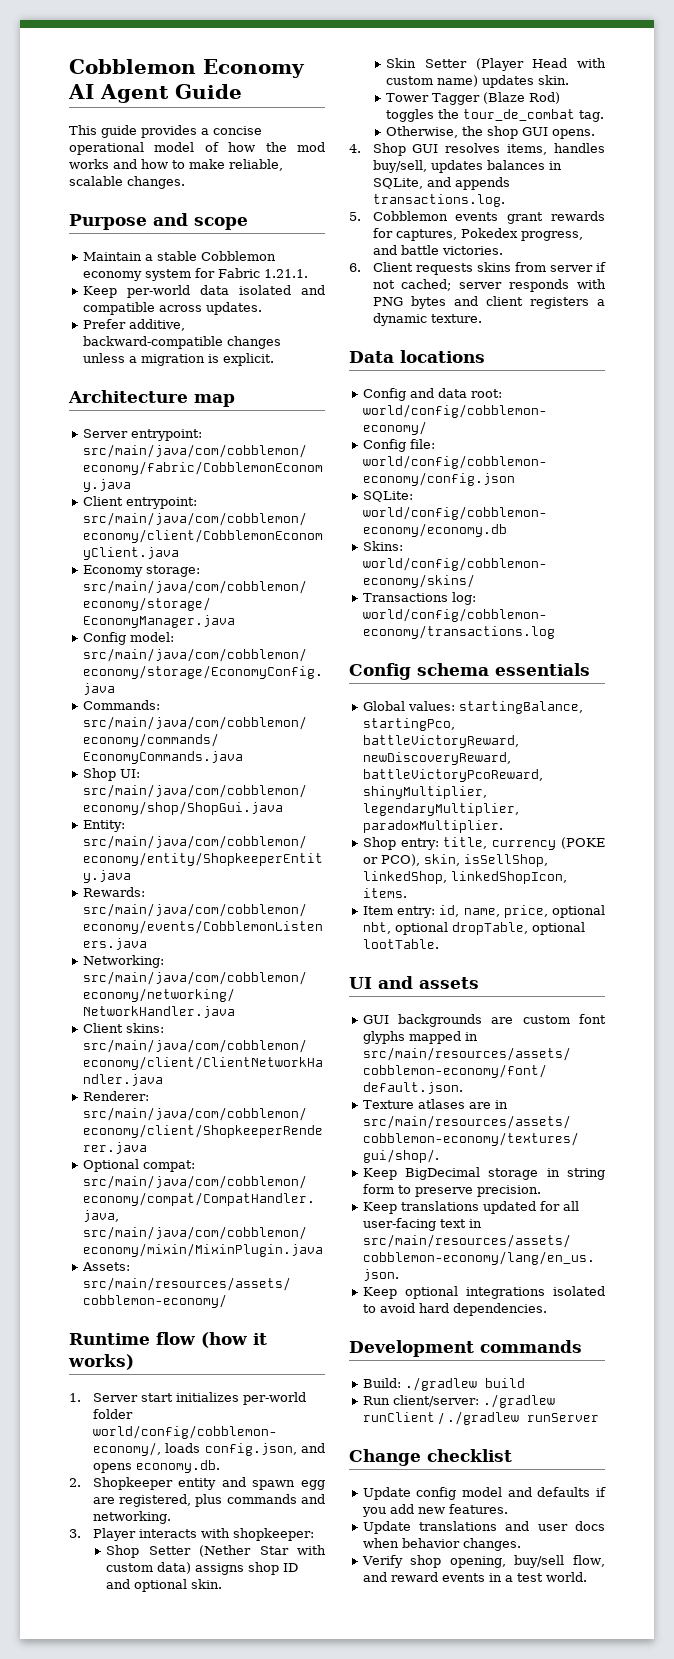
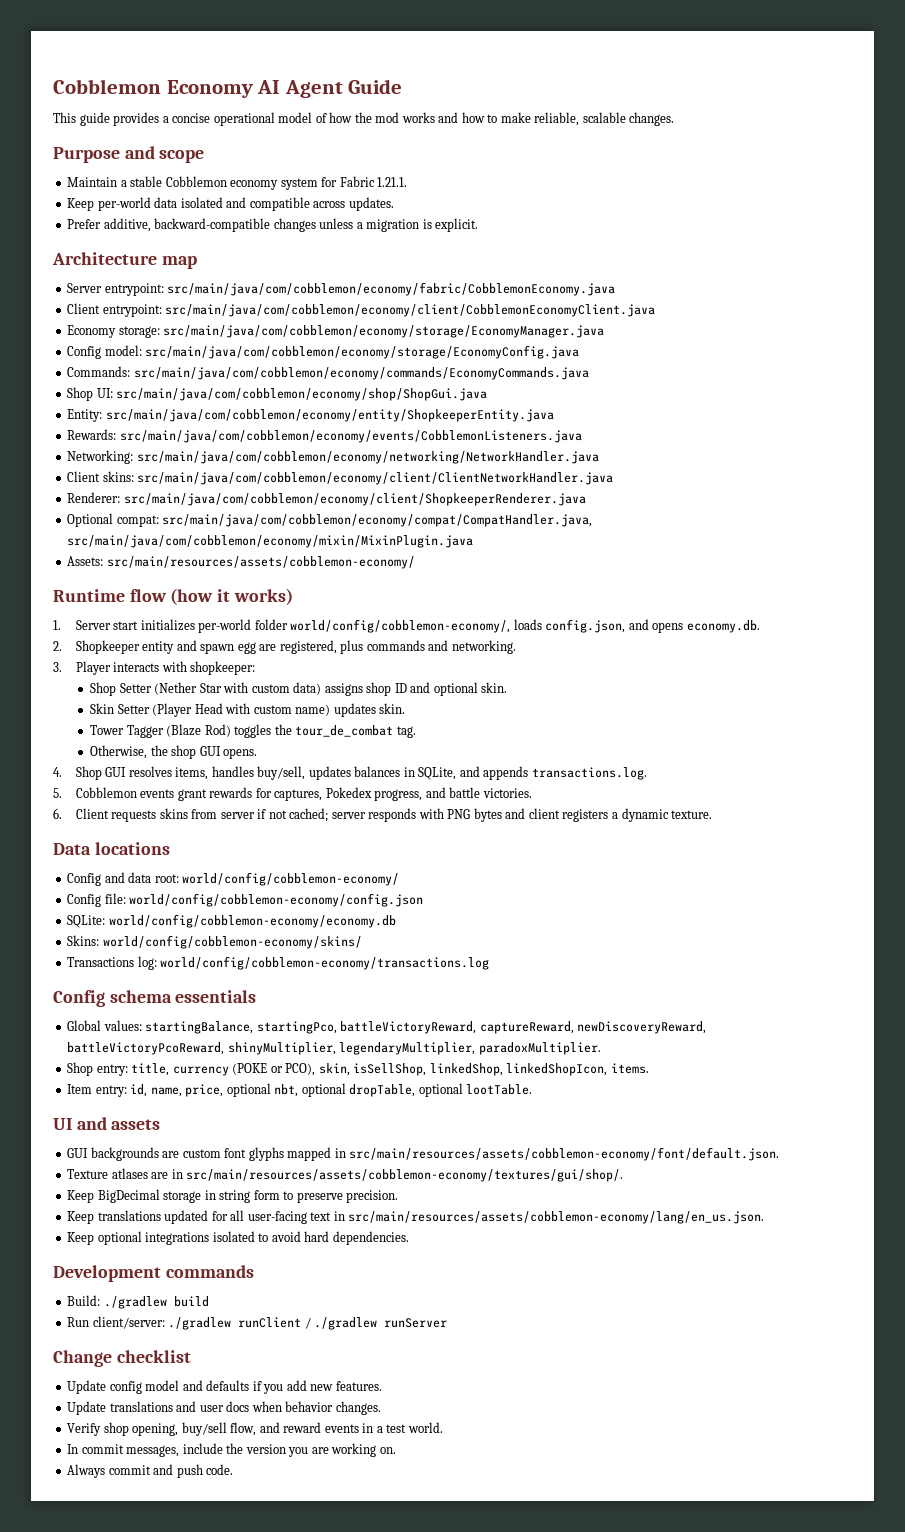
- Global values: startingBalance, startingPco, battleVictoryReward, newDiscoveryReward, battleVictoryPcoReward, shinyMultiplier, legendaryMultiplier, paradoxMultiplier.
+ Global values: startingBalance, startingPco, battleVictoryReward, captureReward, newDiscoveryReward, battleVictoryPcoReward, shinyMultiplier, legendaryMultiplier, paradoxMultiplier.
+ In commit messages, include the version you are working on.
+ Always commit and push code.

